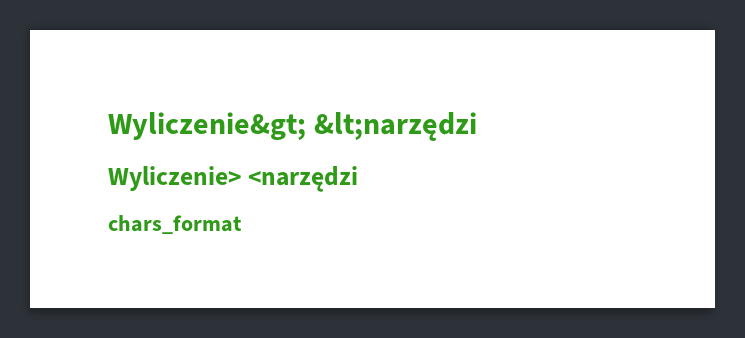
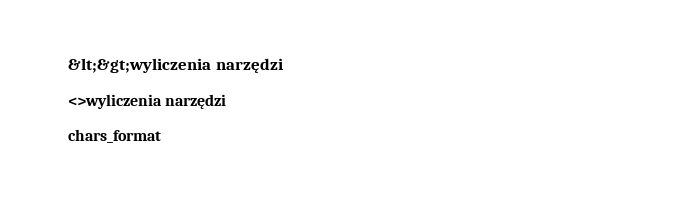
- Wyliczenie&gt; &lt;narzędzi
- Wyliczenie> <narzędzi
+ &lt;&gt;wyliczenia narzędzi
+ <>wyliczenia narzędzi

